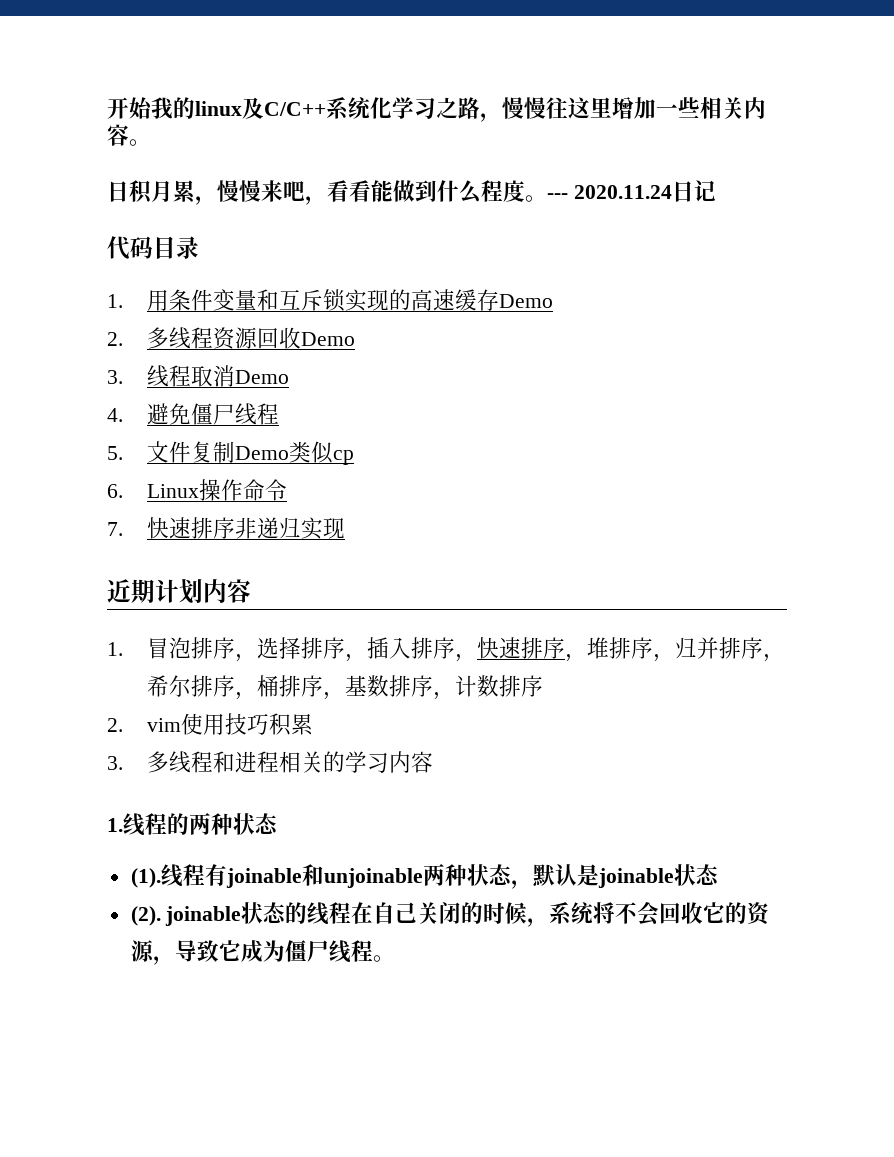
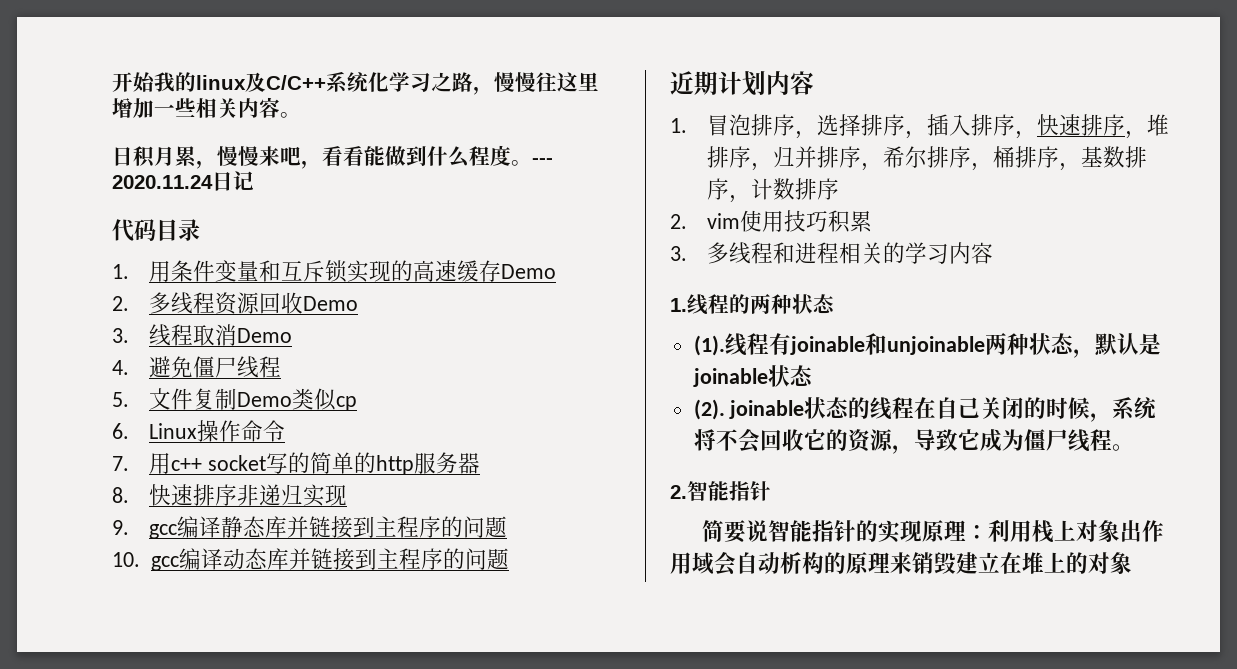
- 7.快速排序非递归实现
+ 7.用c++ socket写的简单的http服务器
+ 8.快速排序非递归实现
+ 9. gcc编译静态库并链接到主程序的问题
+ 10. gcc编译动态库并链接到主程序的问题
+ 2.智能指针
+ 简要说智能指针的实现原理：利用栈上对象出作用域会自动析构的原理来销毁建立在堆上的对象

